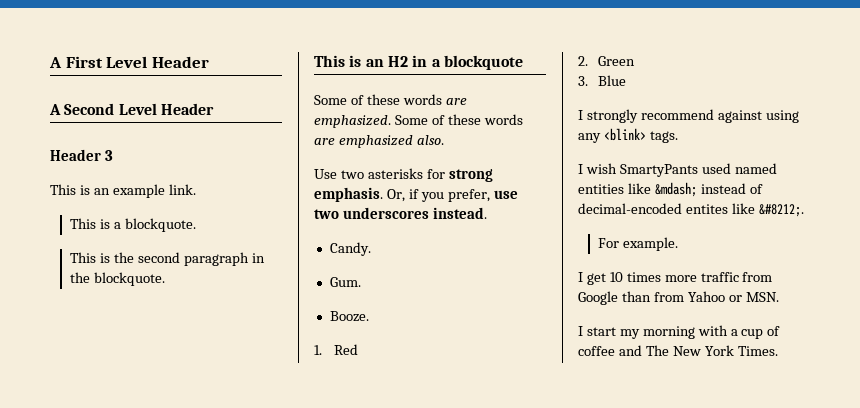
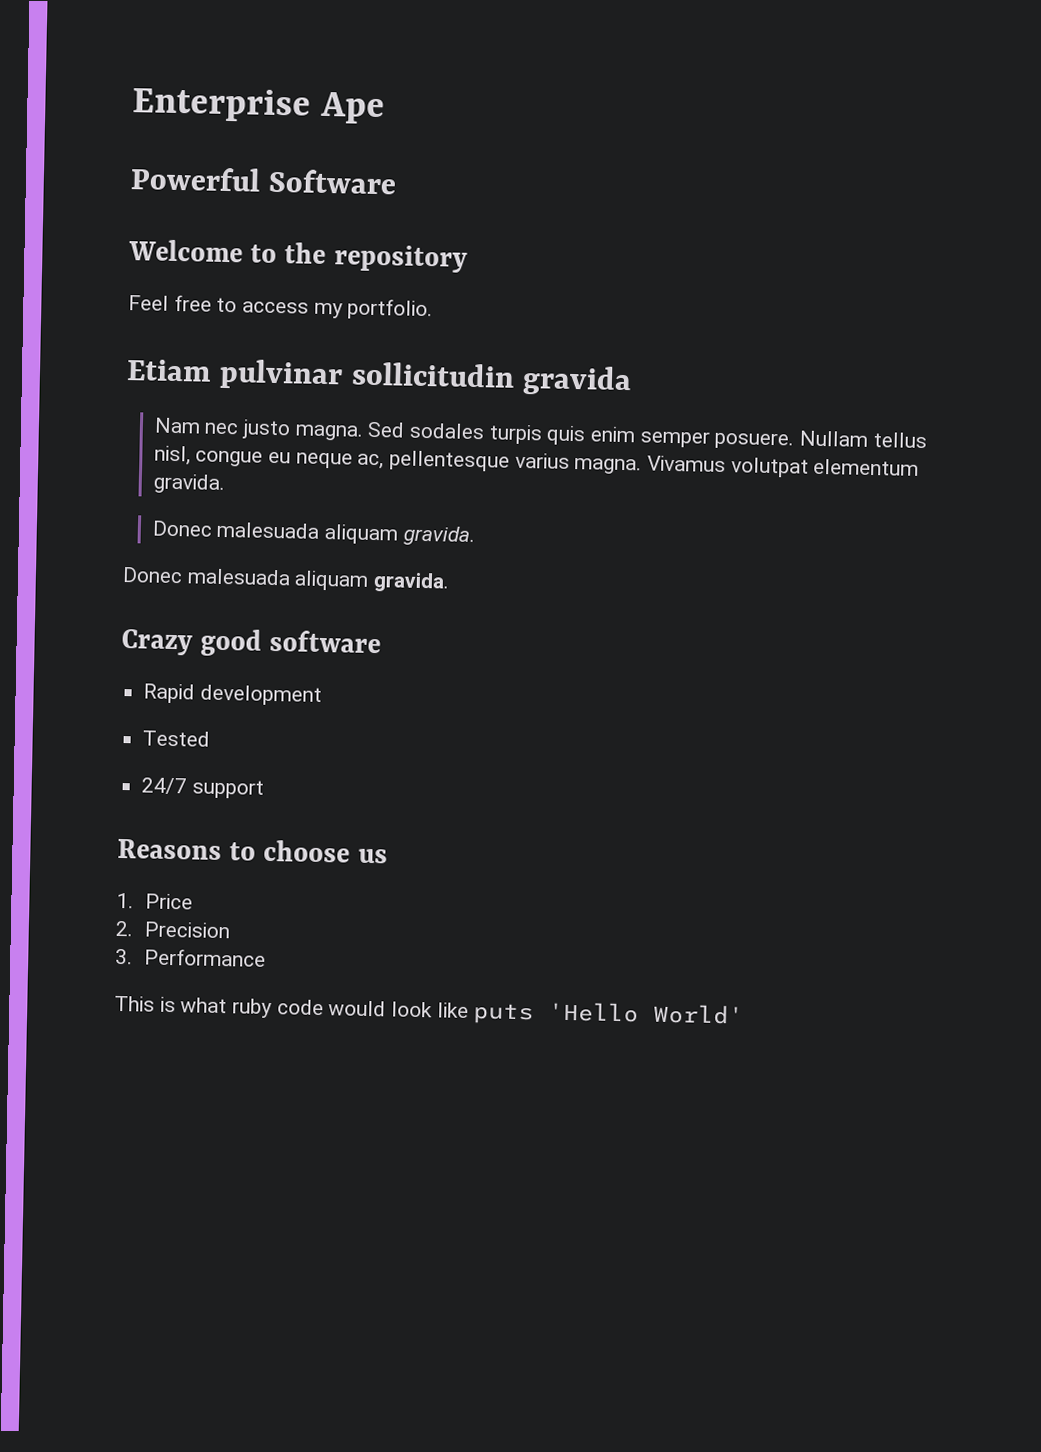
- A First Level Header
- A Second Level Header
- Header 3
- This is an example link.
- This is a blockquote.
- This is the second paragraph in the blockquote.
- This is an H2 in a blockquote
- Some of these words are emphasized. Some of these words are emphasized also.
- Use two asterisks for strong emphasis. Or, if you prefer, use two underscores instead.
- Candy.
- Gum.
- Booze.
- 1. Red
- 2. Green
- 3. Blue
- I strongly recommend against using any <blink> tags.
- I wish SmartyPants used named entities like &mdash; instead of decimal-encoded entites like &#8212;.
- For example.
- I get 10 times more traffic from Google than from Yahoo or MSN.
- I start my morning with a cup of coffee and The New York Times.
+ Enterprise Ape
+ Powerful Software
+ Welcome to the repository
+ Feel free to access my portfolio.
+ Etiam pulvinar sollicitudin gravida
+ Nam nec justo magna. Sed sodales turpis quis enim semper posuere. Nullam tellus nisl, congue eu neque ac, pellentesque varius magna. Vivamus volutpat elementum gravida.
+ Donec malesuada aliquam gravida.
+ Donec malesuada aliquam gravida.
+ Crazy good software
+ Rapid development
+ Tested
+ 24/7 support
+ Reasons to choose us
+ 1. Price
+ 2. Precision
+ 3. Performance
+ This is what ruby code would look like puts 'Hello World'

